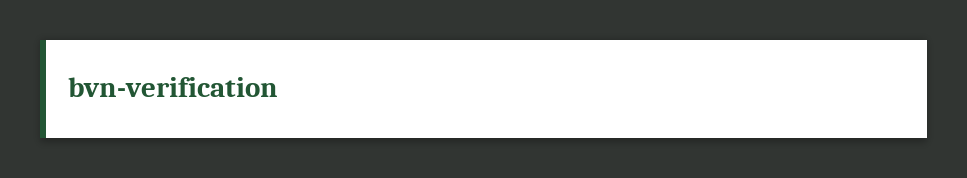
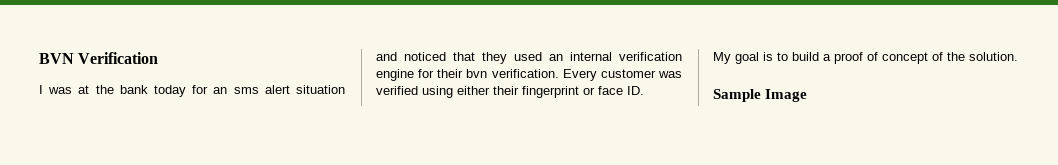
- bvn-verification
+ BVN Verification
+ I was at the bank today for an sms alert situation and noticed that they used an internal verification engine for their bvn verification. Every customer was verified using either their fingerprint or face ID.
+ My goal is to build a proof of concept of the solution.
+ Sample Image

